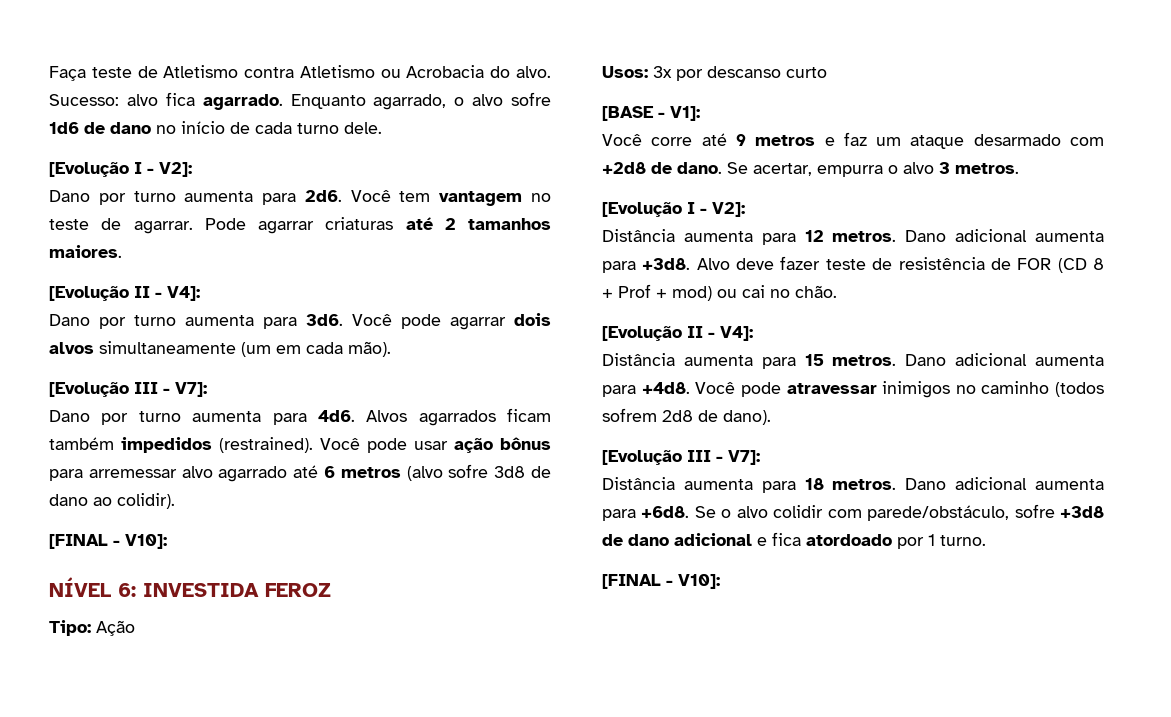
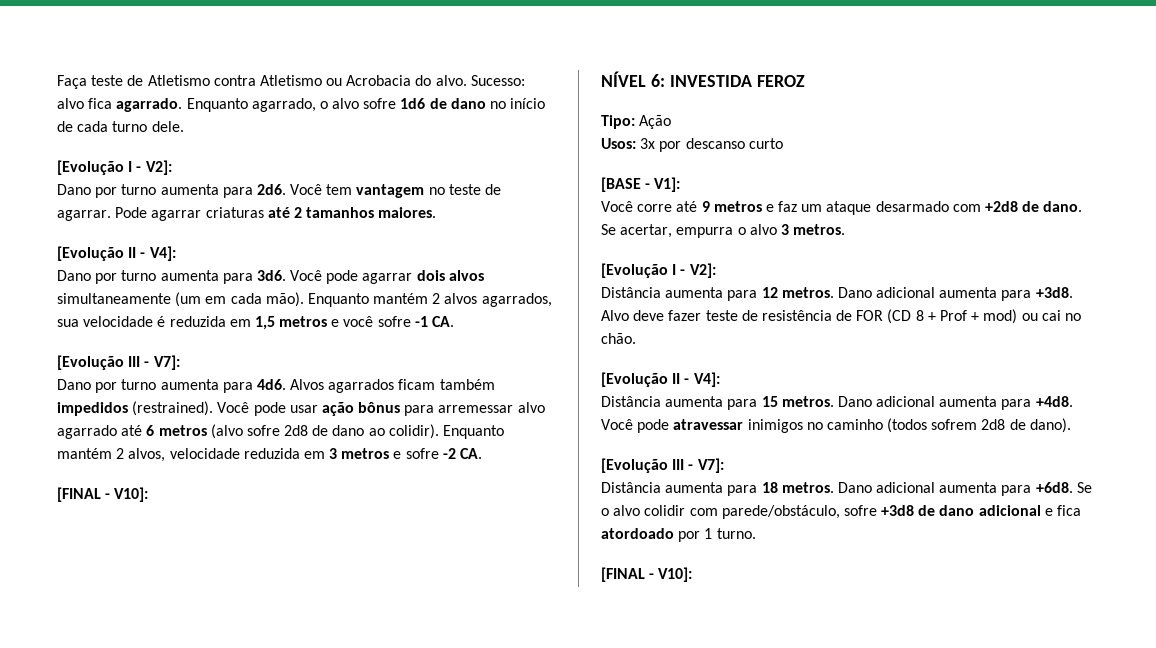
+ Enquanto mantém 2 alvos agarrados, sua velocidade é reduzida em 1,5 metros e você sofre -1 CA.
- Você pode usar ação bônus para arremessar alvo agarrado até 6 metros (alvo sofre 3d8 de dano ao colidir).
+ Você pode usar ação bônus para arremessar alvo agarrado até 6 metros (alvo sofre 2d8 de dano ao colidir). Enquanto mantém 2 alvos, velocidade reduzida em 3 metros e sofre -2 CA.

